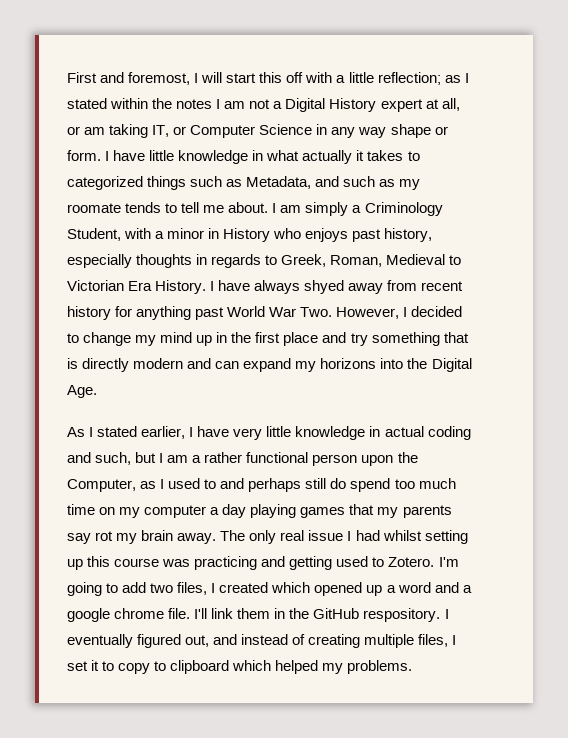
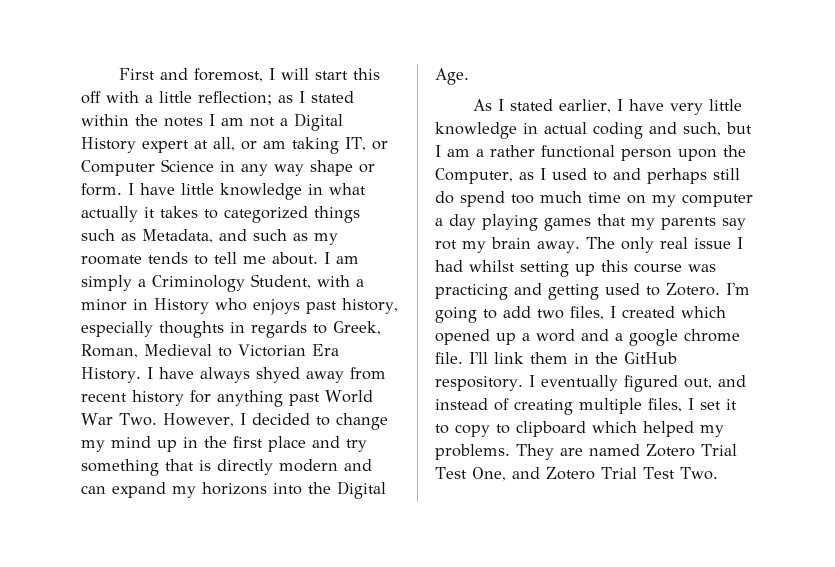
+ They are named Zotero Trial Test One, and Zotero Trial Test Two.

